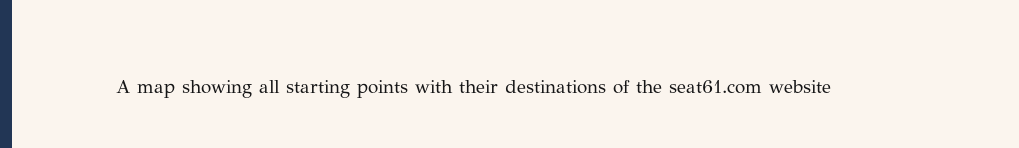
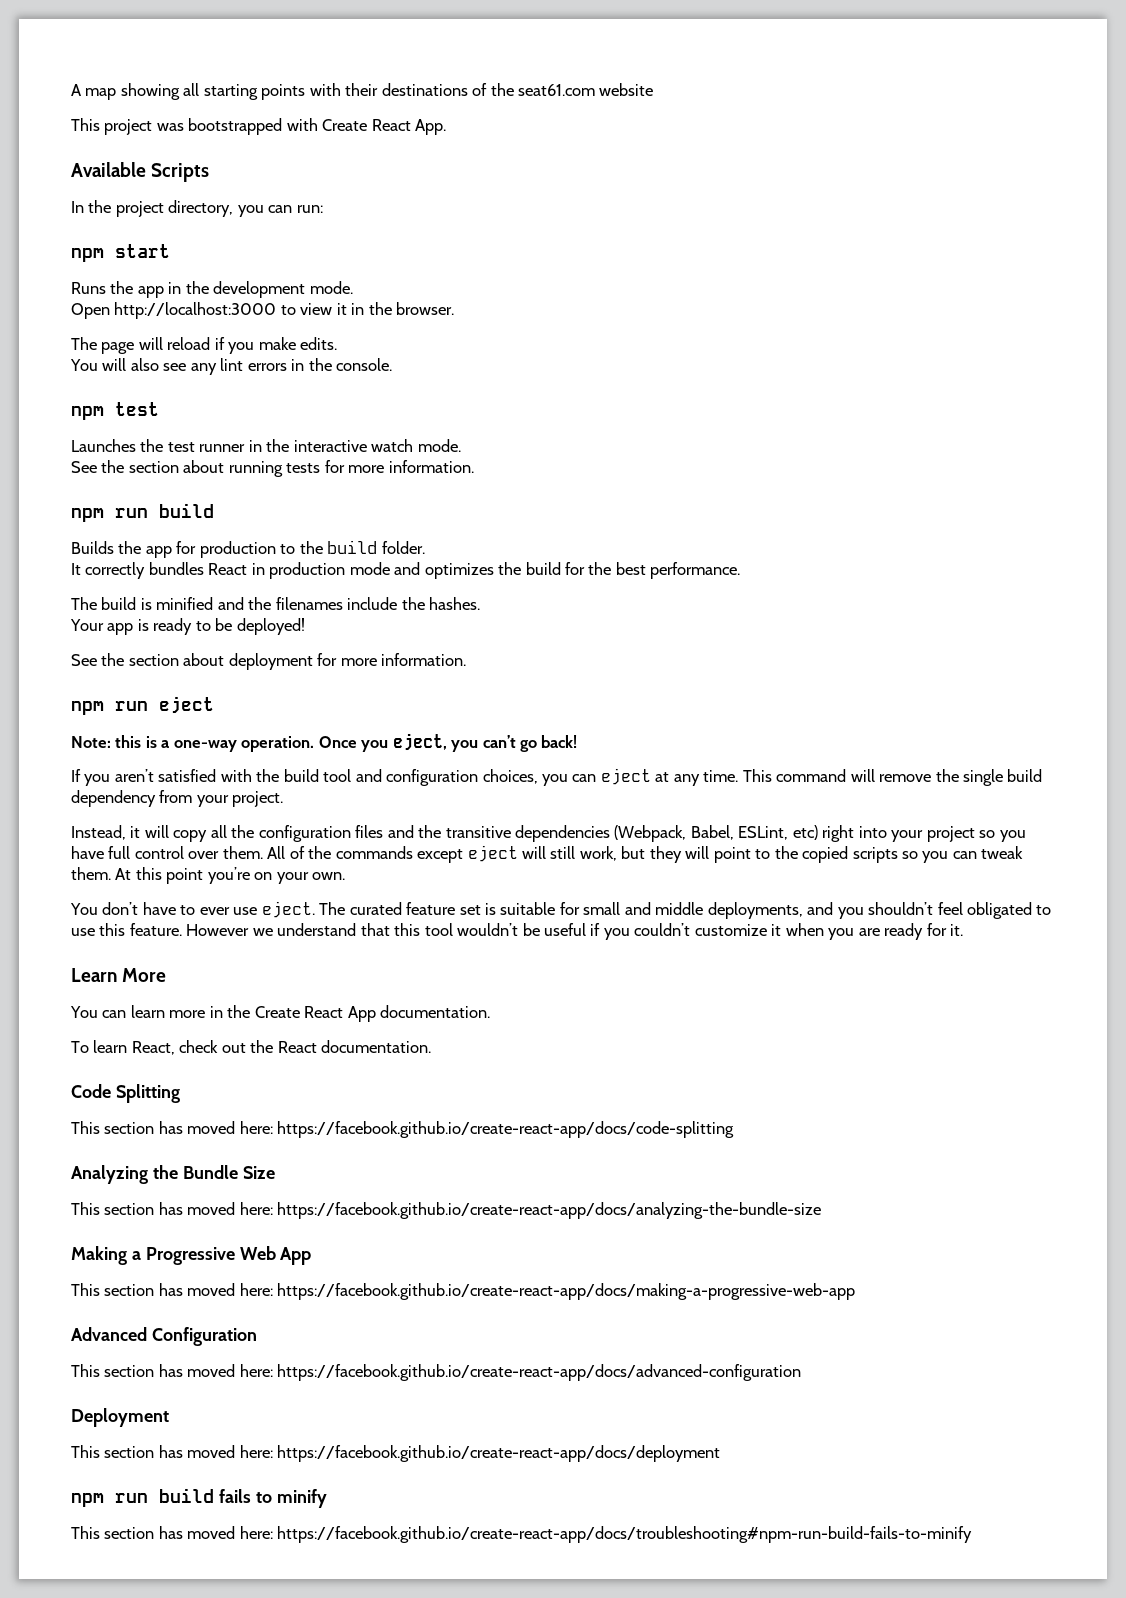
+ This project was bootstrapped with Create React App.
+ Available Scripts
+ In the project directory, you can run:
+ npm start
+ Runs the app in the development mode.
+ Open http://localhost:3000 to view it in the browser.
+ The page will reload if you make edits.
+ You will also see any lint errors in the console.
+ npm test
+ Launches the test runner in the interactive watch mode.
+ See the section about running tests for more information.
+ npm run build
+ Builds the app for production to the build folder.
+ It correctly bundles React in production mode and optimizes the build for the best performance.
+ The build is minified and the filenames include the hashes.
+ Your app is ready to be deployed!
+ See the section about deployment for more information.
+ npm run eject
+ Note: this is a one-way operation. Once you eject, you can’t go back!
+ If you aren’t satisfied with the build tool and configuration choices, you can eject at any time. This command will remove the single build dependency from your project.
+ Instead, it will copy all the configuration files and the transitive dependencies (Webpack, Babel, ESLint, etc) right into your project so you have full control over them. All of the commands except eject will still work, but they will point to the copied scripts so you can tweak them. At this point you’re on your own.
+ You don’t have to ever use eject. The curated feature set is suitable for small and middle deployments, and you shouldn’t feel obligated to use this feature. However we understand that this tool wouldn’t be useful if you couldn’t customize it when you are ready for it.
+ Learn More
+ You can learn more in the Create React App documentation.
+ To learn React, check out the React documentation.
+ Code Splitting
+ This section has moved here: https://facebook.github.io/create-react-app/docs/code-splitting
+ Analyzing the Bundle Size
+ This section has moved here: https://facebook.github.io/create-react-app/docs/analyzing-the-bundle-size
+ Making a Progressive Web App
+ This section has moved here: https://facebook.github.io/create-react-app/docs/making-a-progressive-web-app
+ Advanced Configuration
+ This section has moved here: https://facebook.github.io/create-react-app/docs/advanced-configuration
+ Deployment
+ This section has moved here: https://facebook.github.io/create-react-app/docs/deployment
+ npm run build fails to minify
+ This section has moved here: https://facebook.github.io/create-react-app/docs/troubleshooting#npm-run-build-fails-to-minify

